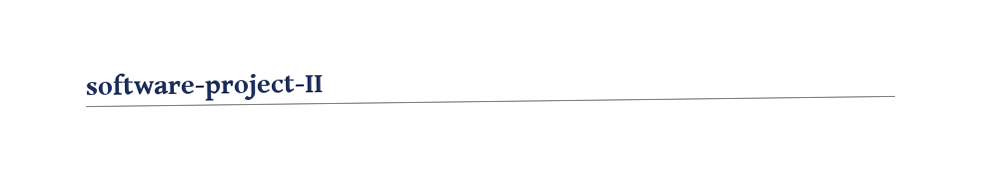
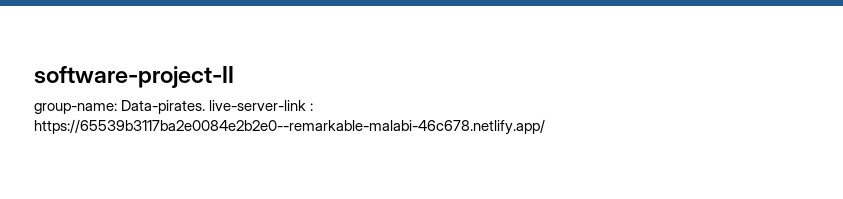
+ group-name: Data-pirates. live-server-link : https://65539b3117ba2e0084e2b2e0--remarkable-malabi-46c678.netlify.app/

